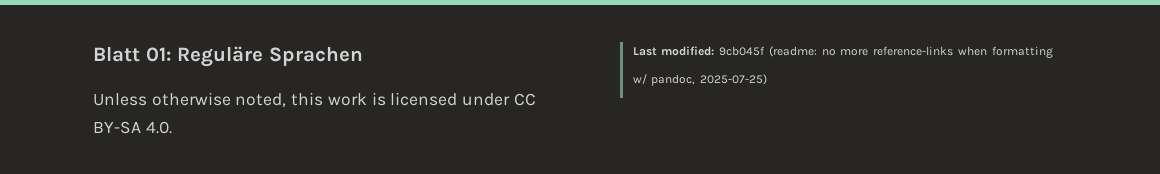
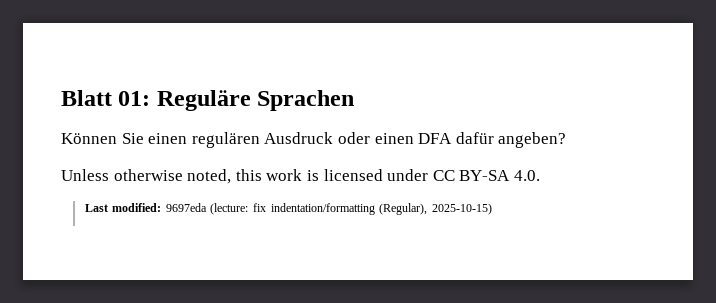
+ Können Sie einen regulären Ausdruck oder einen DFA dafür angeben?
- Last modified: 9cb045f (readme: no more reference-links when formatting w/ pandoc, 2025-07-25)
+ Last modified: 9697eda (lecture: fix indentation/formatting (Regular), 2025-10-15)

